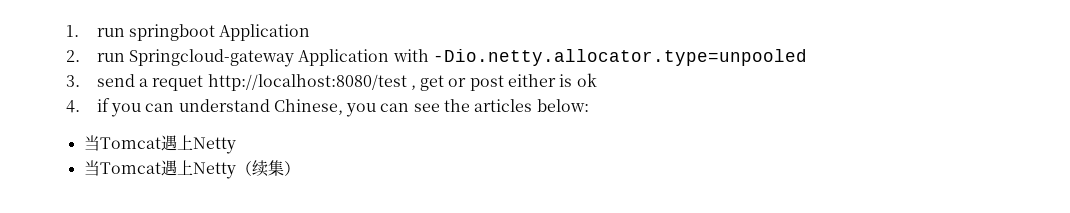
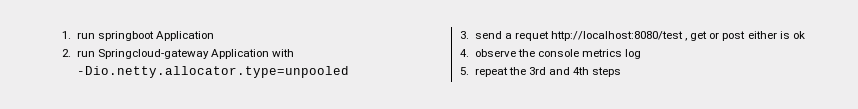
- 4. if you can understand Chinese, you can see the articles below:
- 当Tomcat遇上Netty
- 当Tomcat遇上Netty（续集）
+ 4. observe the console metrics log
+ 5. repeat the 3rd and 4th steps

